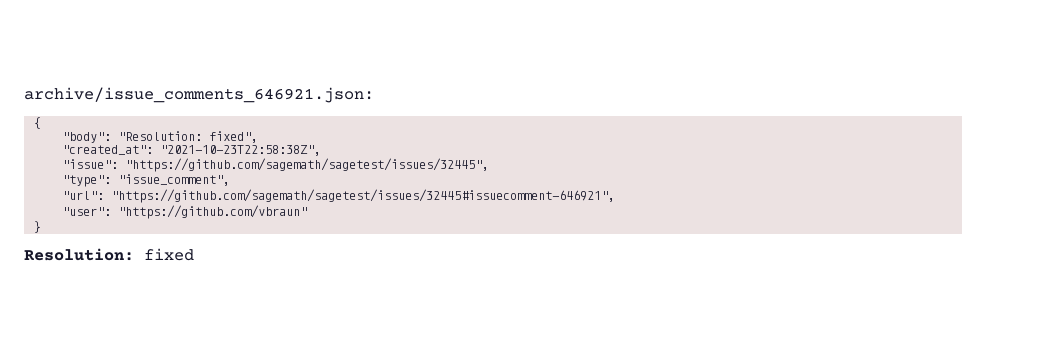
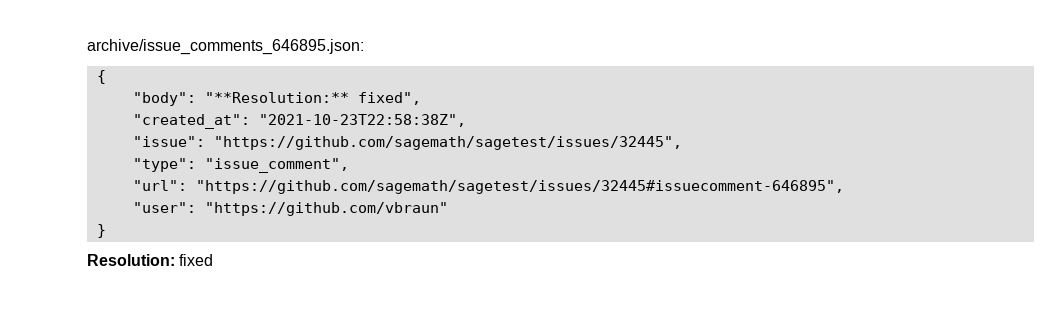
- archive/issue_comments_646921.json:
+ archive/issue_comments_646895.json:
- "body": "Resolution: fixed",
+ "body": "**Resolution:** fixed",
- "url": "https://github.com/sagemath/sagetest/issues/32445#issuecomment-646921",
+ "url": "https://github.com/sagemath/sagetest/issues/32445#issuecomment-646895",

